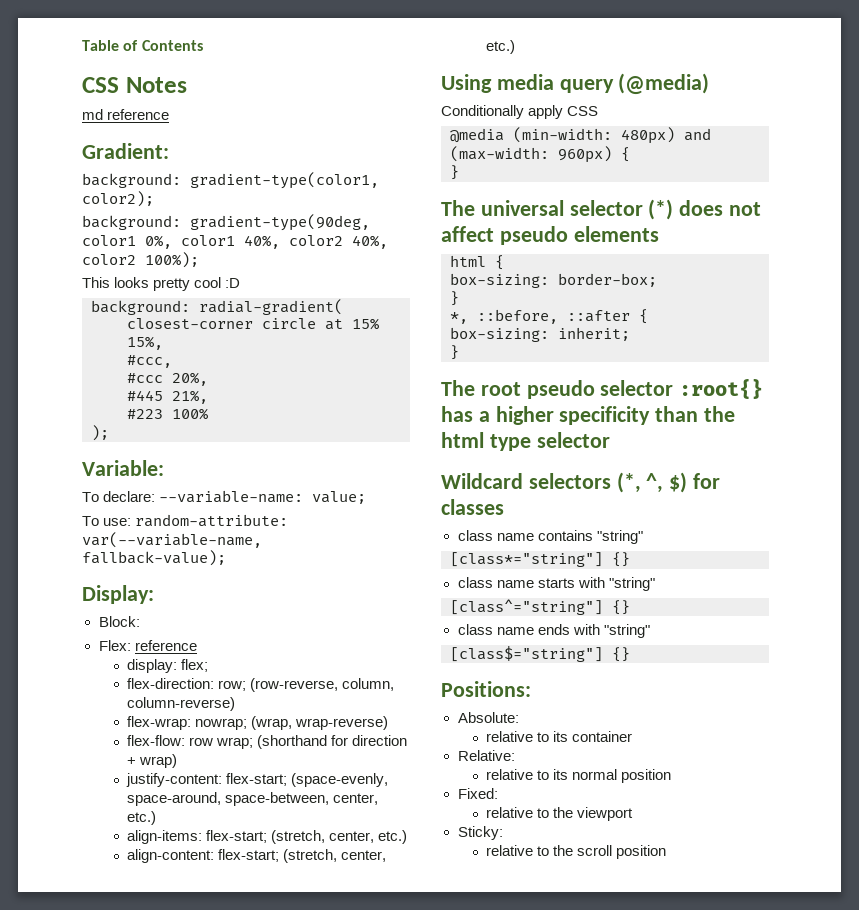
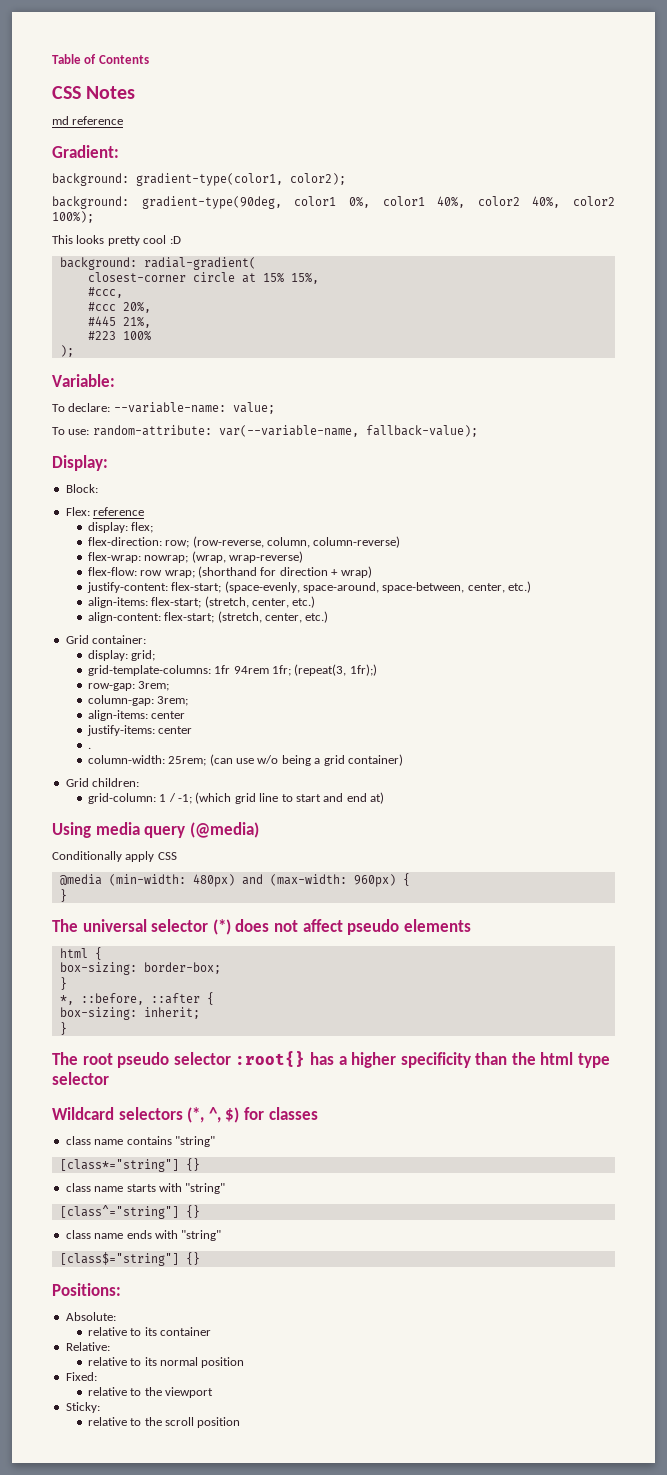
+ Grid container:
+ display: grid;
+ grid-template-columns: 1fr 94rem 1fr; (repeat(3, 1fr);)
+ row-gap: 3rem;
+ column-gap: 3rem;
+ align-items: center
+ justify-items: center
+ .
+ column-width: 25rem; (can use w/o being a grid container)
+ Grid children:
+ grid-column: 1 / -1; (which grid line to start and end at)

